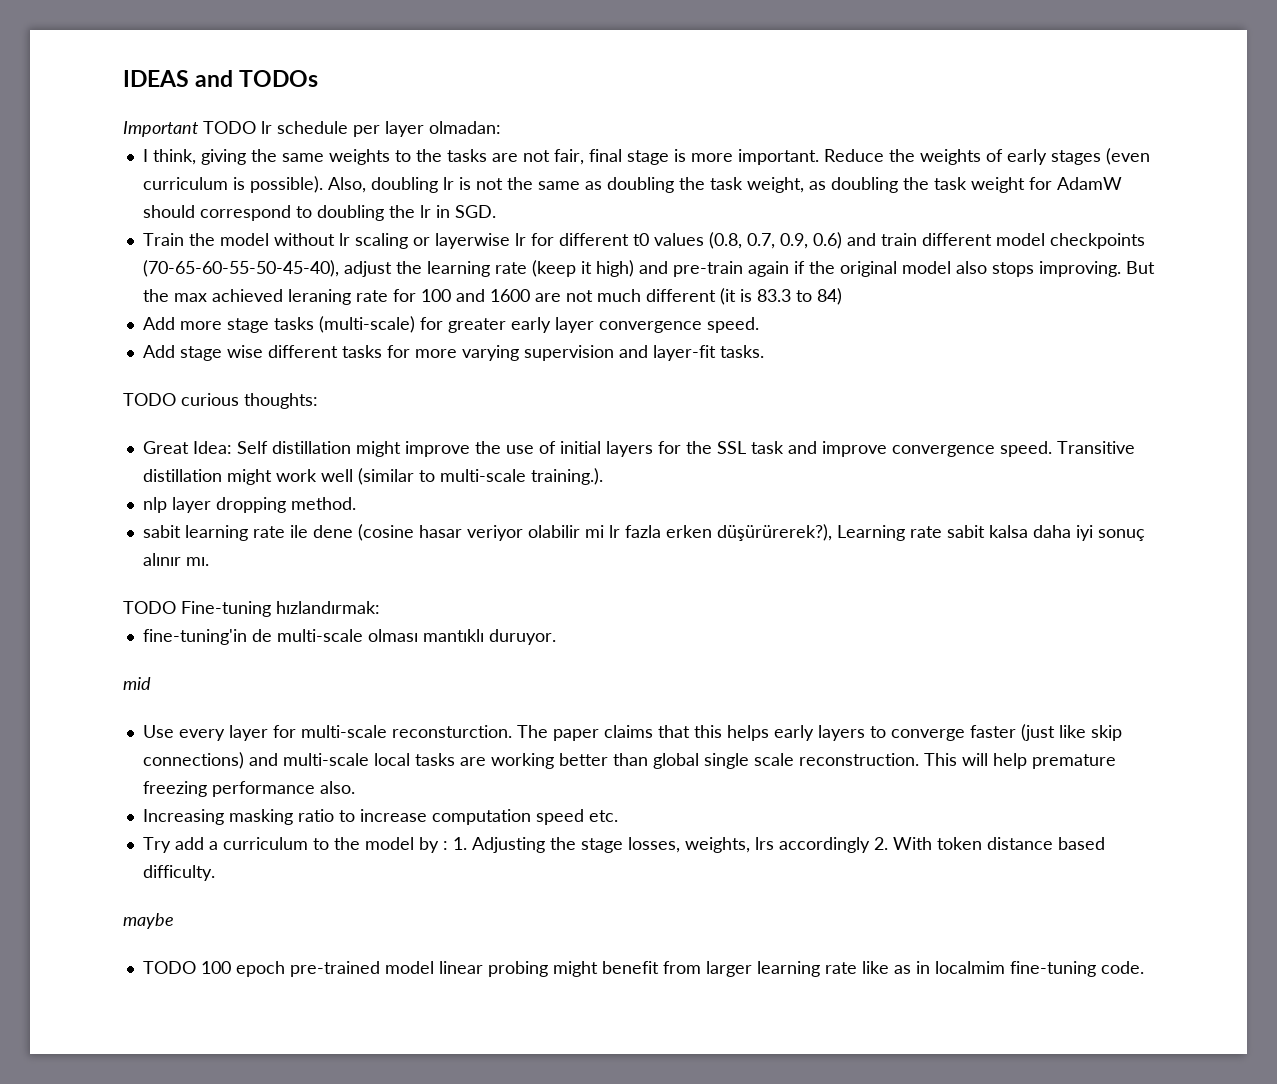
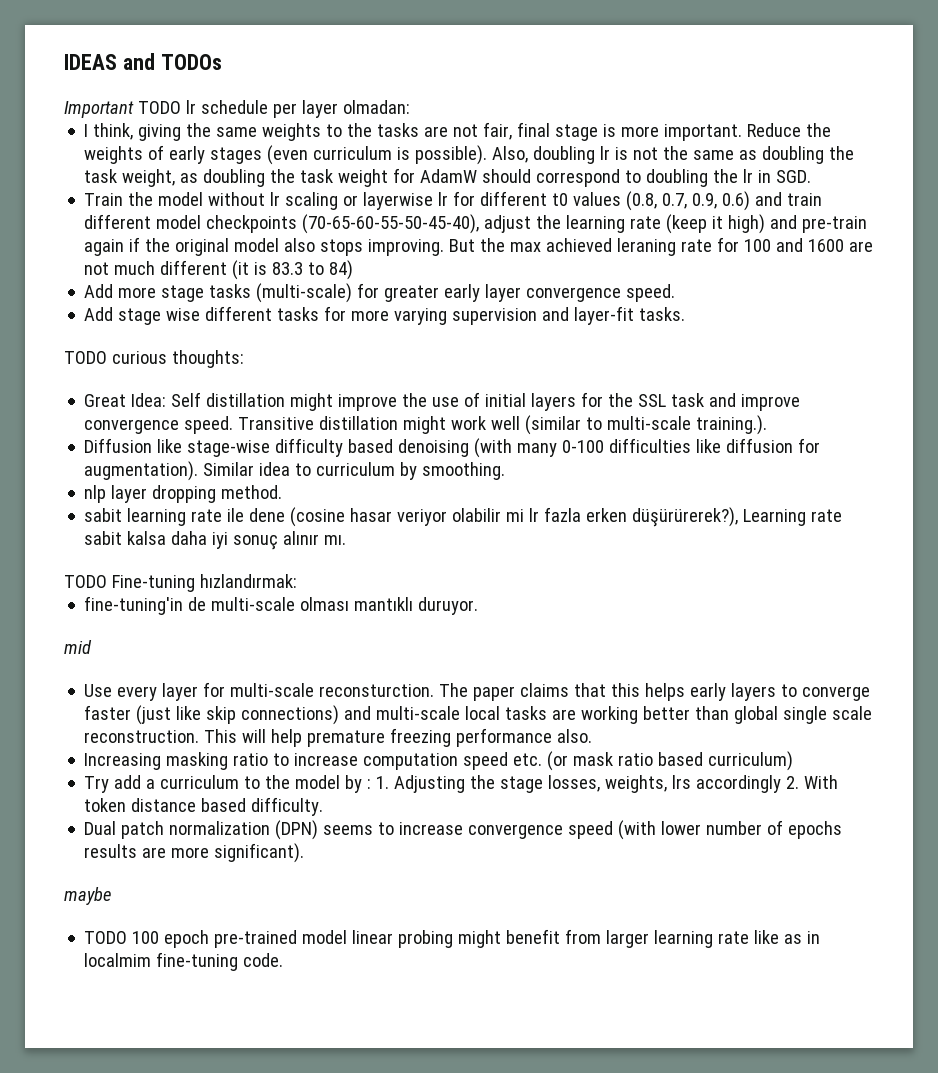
+ Diffusion like stage-wise difficulty based denoising (with many 0-100 difficulties like diffusion for augmentation). Similar idea to curriculum by smoothing.
- Increasing masking ratio to increase computation speed etc.
+ Increasing masking ratio to increase computation speed etc. (or mask ratio based curriculum)
+ Dual patch normalization (DPN) seems to increase convergence speed (with lower number of epochs results are more significant).

